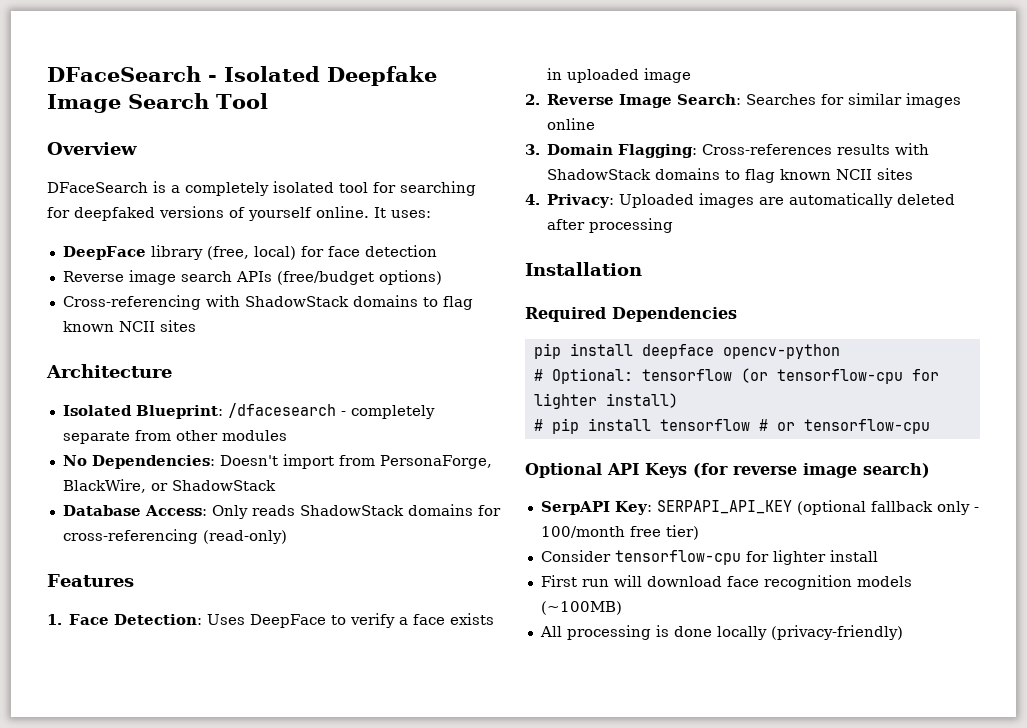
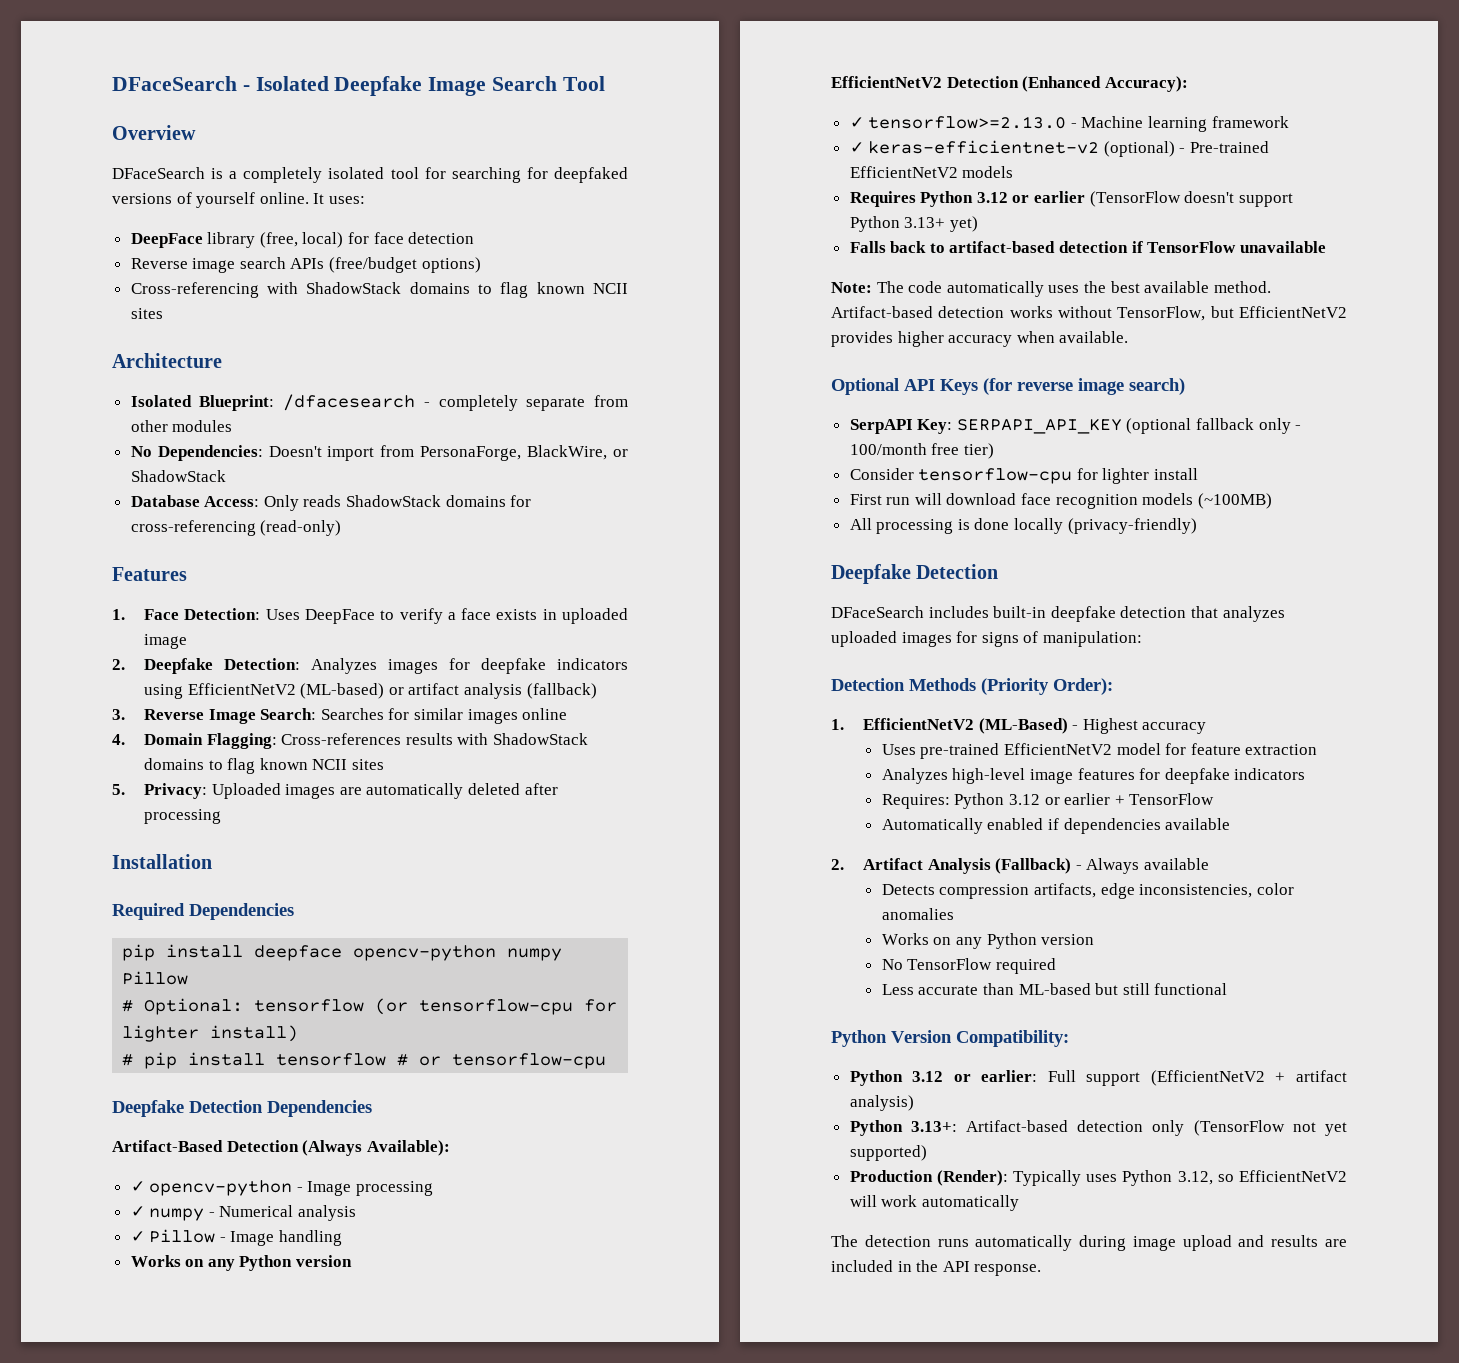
- 2. Reverse Image Search: Searches for similar images online
+ 2. Deepfake Detection: Analyzes images for deepfake indicators using EfficientNetV2 (ML-based) or artifact analysis (fallback)
+ 3. Reverse Image Search: Searches for similar images online
- 3. Domain Flagging: Cross-references results with ShadowStack domains to flag known NCII sites
+ 4. Domain Flagging: Cross-references results with ShadowStack domains to flag known NCII sites
- 4. Privacy: Uploaded images are automatically deleted after processing
+ 5. Privacy: Uploaded images are automatically deleted after processing
- pip install deepface opencv-python
+ pip install deepface opencv-python numpy Pillow
+ Deepfake Detection Dependencies
+ Artifact-Based Detection (Always Available):
+ ✓ opencv-python - Image processing
+ ✓ numpy - Numerical analysis
+ ✓ Pillow - Image handling
+ Works on any Python version
+ EfficientNetV2 Detection (Enhanced Accuracy):
+ ✓ tensorflow>=2.13.0 - Machine learning framework
+ ✓ keras-efficientnet-v2 (optional) - Pre-trained EfficientNetV2 models
+ Requires Python 3.12 or earlier (TensorFlow doesn't support Python 3.13+ yet)
+ Falls back to artifact-based detection if TensorFlow unavailable
+ Note: The code automatically uses the best available method. Artifact-based detection works without TensorFlow, but EfficientNetV2 provides higher accuracy when available.
  All processing is done locally (privacy-friendly)
+ Deepfake Detection
+ DFaceSearch includes built-in deepfake detection that analyzes uploaded images for signs of manipulation:
+ Detection Methods (Priority Order):
+ 1. EfficientNetV2 (ML-Based) - Highest accuracy
+ Uses pre-trained EfficientNetV2 model for feature extraction
+ Analyzes high-level image features for deepfake indicators
+ Requires: Python 3.12 or earlier + TensorFlow
+ Automatically enabled if dependencies available
+ 2. Artifact Analysis (Fallback) - Always available
+ Detects compression artifacts, edge inconsistencies, color anomalies
+ Works on any Python version
+ No TensorFlow required
+ Less accurate than ML-based but still functional
+ Python Version Compatibility:
+ Python 3.12 or earlier: Full support (EfficientNetV2 + artifact analysis)
+ Python 3.13+: Artifact-based detection only (TensorFlow not yet supported)
+ Production (Render): Typically uses Python 3.12, so EfficientNetV2 will work automatically
+ The detection runs automatically during image upload and results are included in the API response.

